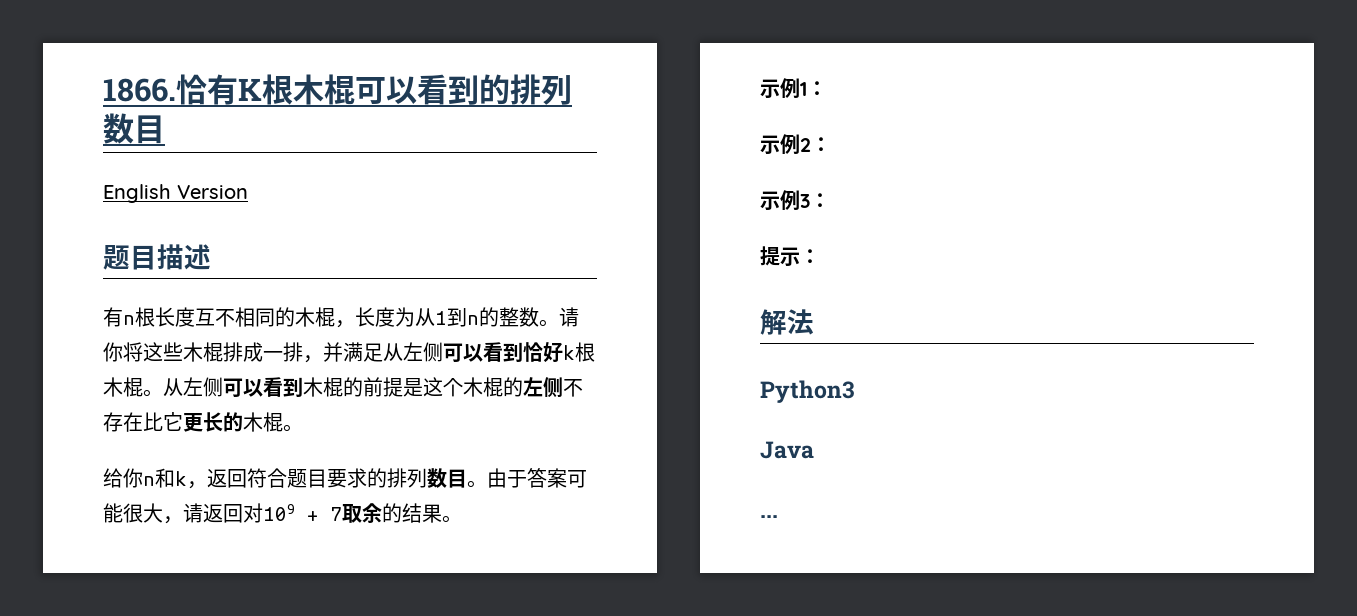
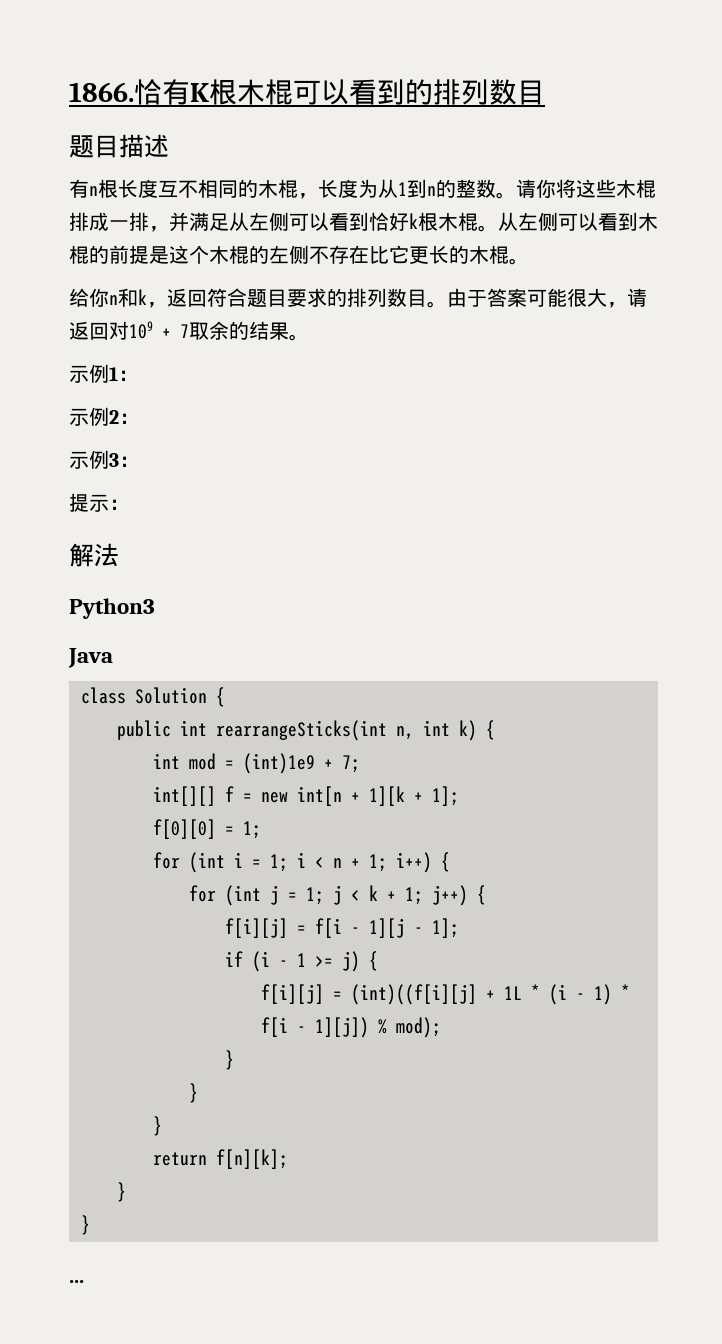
- English Version
+ class Solution {
+ public int rearrangeSticks(int n, int k) {
+ int mod = (int)1e9 + 7;
+ int[][] f = new int[n + 1][k + 1];
+ f[0][0] = 1;
+ for (int i = 1; i < n + 1; i++) {
+ for (int j = 1; j < k + 1; j++) {
+ f[i][j] = f[i - 1][j - 1];
+ if (i - 1 >= j) {
+ f[i][j] = (int)((f[i][j] + 1L * (i - 1) * f[i - 1][j]) % mod);
+ }
+ }
+ }
+ return f[n][k];
+ }
+ }

